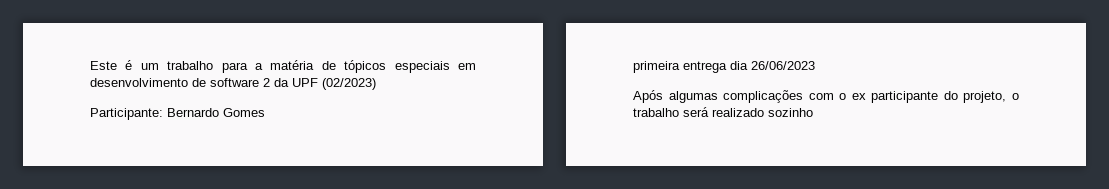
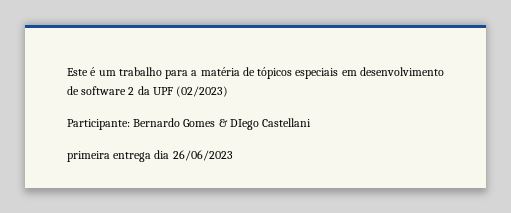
- Participante: Bernardo Gomes
+ Participante: Bernardo Gomes & DIego Castellani
- Após algumas complicações com o ex participante do projeto, o trabalho será realizado sozinho

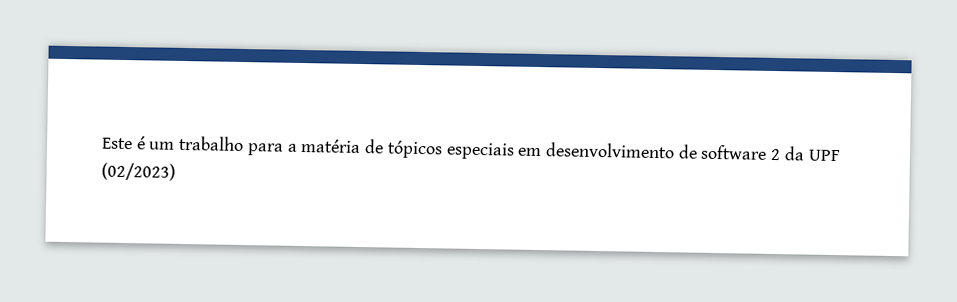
- Participante: Bernardo Gomes & DIego Castellani
- primeira entrega dia 26/06/2023

